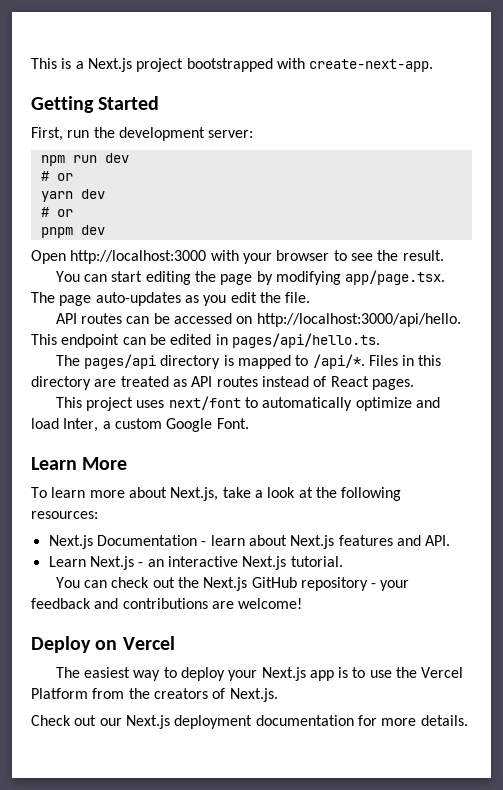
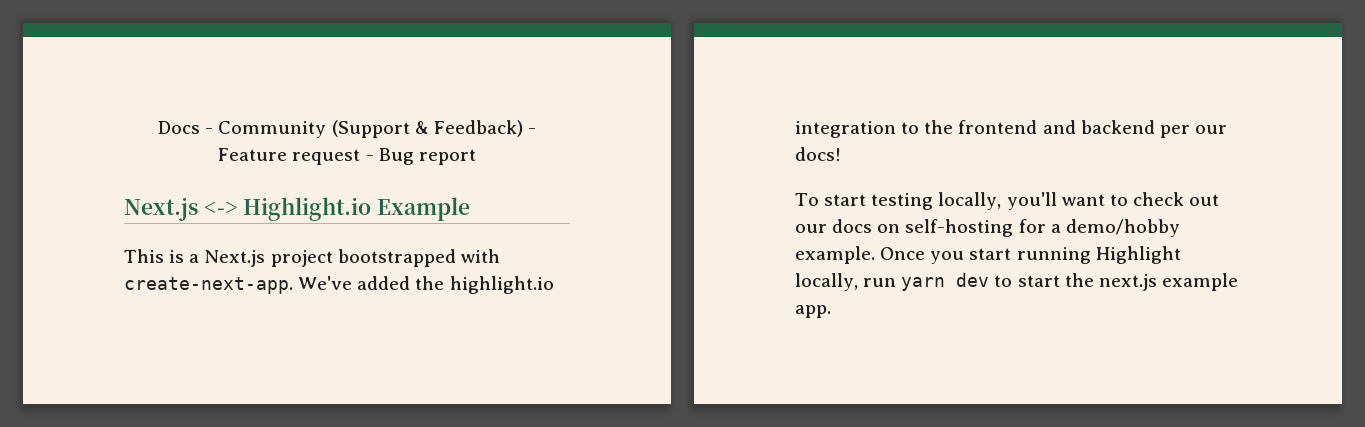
+ Docs - Community (Support & Feedback) - Feature request - Bug report
+ Next.js <-> Highlight.io Example
- This is a Next.js project bootstrapped with create-next-app.
- Getting Started
- First, run the development server:
- npm run dev
- # or
- yarn dev
- # or
- pnpm dev
- Open http://localhost:3000 with your browser to see the result.
- You can start editing the page by modifying app/page.tsx. The page auto-updates as you edit the file.
- API routes can be accessed on http://localhost:3000/api/hello. This endpoint can be edited in pages/api/hello.ts.
- The pages/api directory is mapped to /api/*. Files in this directory are treated as API routes instead of React pages.
- This project uses next/font to automatically optimize and load Inter, a custom Google Font.
- Learn More
- To learn more about Next.js, take a look at the following resources:
- Next.js Documentation - learn about Next.js features and API.
- Learn Next.js - an interactive Next.js tutorial.
- You can check out the Next.js GitHub repository - your feedback and contributions are welcome!
- Deploy on Vercel
- The easiest way to deploy your Next.js app is to use the Vercel Platform from the creators of Next.js.
- Check out our Next.js deployment documentation for more details.
+ This is a Next.js project bootstrapped with create-next-app. We've added the highlight.io integration to the frontend and backend per our docs!
+ To start testing locally, you'll want to check out our docs on self-hosting for a demo/hobby example. Once you start running Highlight locally, run yarn dev to start the next.js example app.

